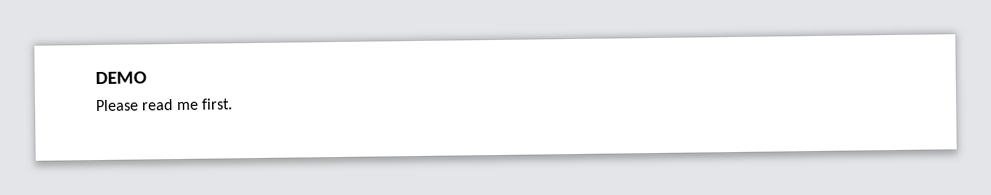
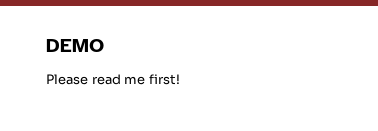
- Please read me first.
+ Please read me first!

